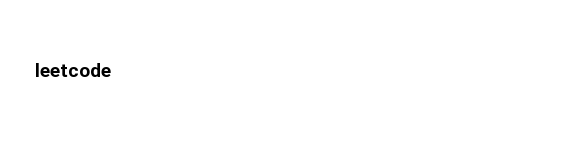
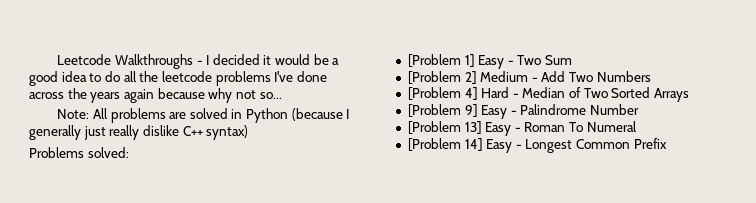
- leetcode
+ Leetcode Walkthroughs - I decided it would be a good idea to do all the leetcode problems I've done across the years again because why not so...
+ Note: All problems are solved in Python (because I generally just really dislike C++ syntax)
+ Problems solved:
+ [Problem 1] Easy - Two Sum
+ [Problem 2] Medium - Add Two Numbers
+ [Problem 4] Hard - Median of Two Sorted Arrays
+ [Problem 9] Easy - Palindrome Number
+ [Problem 13] Easy - Roman To Numeral
+ [Problem 14] Easy - Longest Common Prefix

